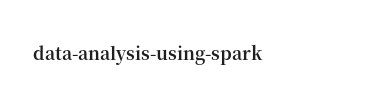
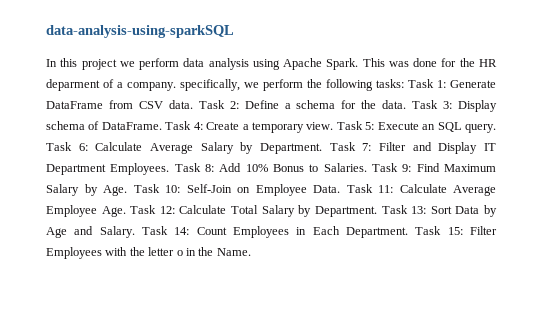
- data-analysis-using-spark
+ data-analysis-using-sparkSQL
+ In this project we perform data analysis using Apache Spark. This was done for the HR deparment of a company. specifically, we perform the following tasks: Task 1: Generate DataFrame from CSV data. Task 2: Define a schema for the data. Task 3: Display schema of DataFrame. Task 4: Create a temporary view. Task 5: Execute an SQL query. Task 6: Calculate Average Salary by Department. Task 7: Filter and Display IT Department Employees. Task 8: Add 10% Bonus to Salaries. Task 9: Find Maximum Salary by Age. Task 10: Self-Join on Employee Data. Task 11: Calculate Average Employee Age. Task 12: Calculate Total Salary by Department. Task 13: Sort Data by Age and Salary. Task 14: Count Employees in Each Department. Task 15: Filter Employees with the letter o in the Name.

